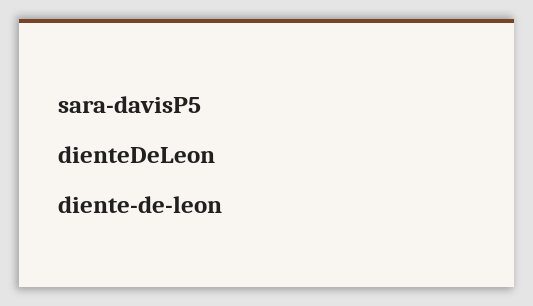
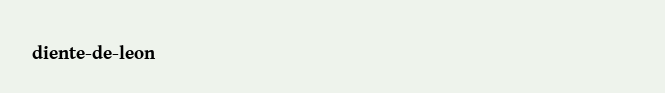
- sara-davisP5
- dienteDeLeon

